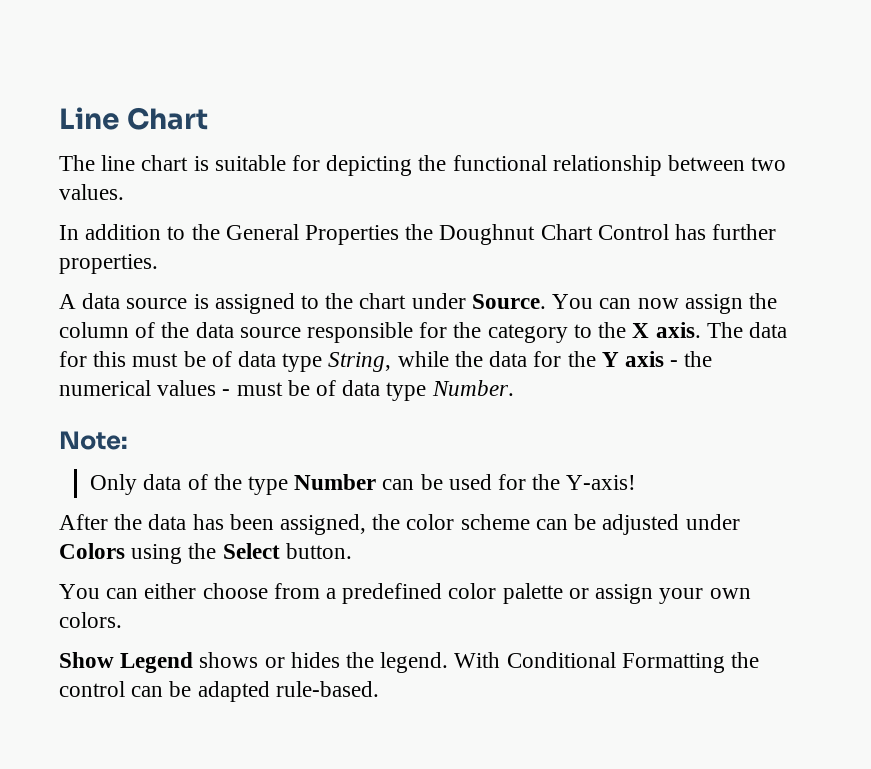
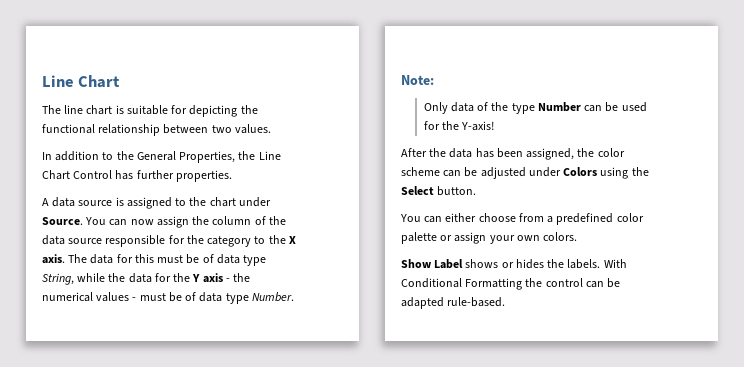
- In addition to the General Properties the Doughnut Chart Control has further properties.
+ In addition to the General Properties, the Line Chart Control has further properties.
- Show Legend shows or hides the legend.
+ Show Label shows or hides the labels.

